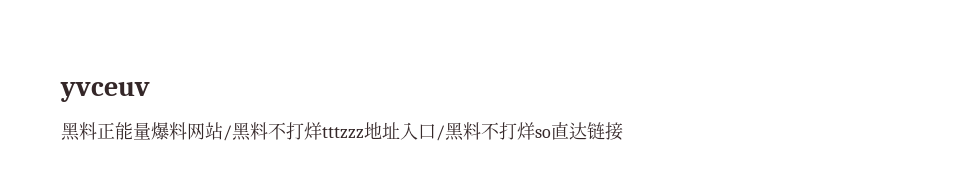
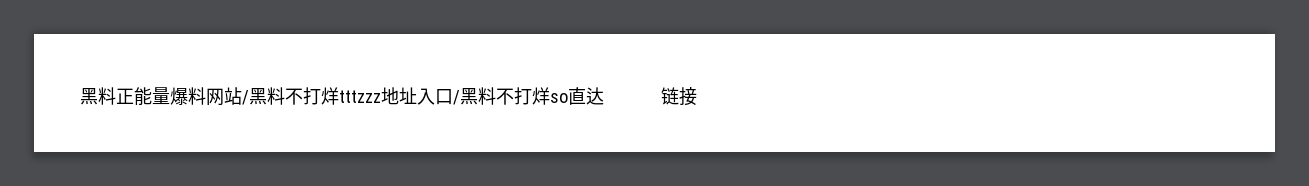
- yvceuv

